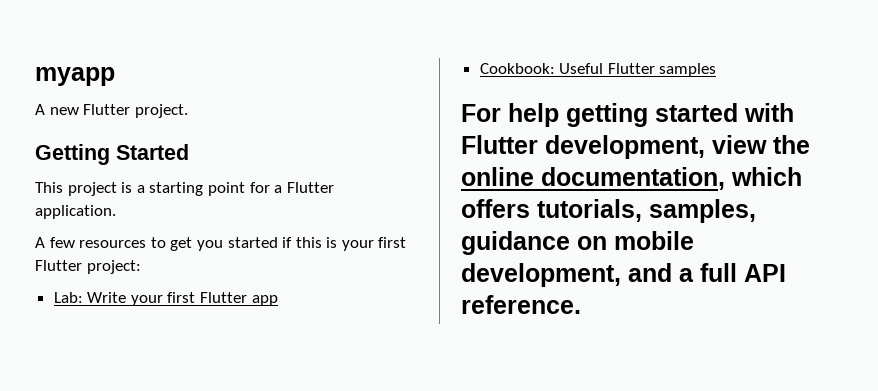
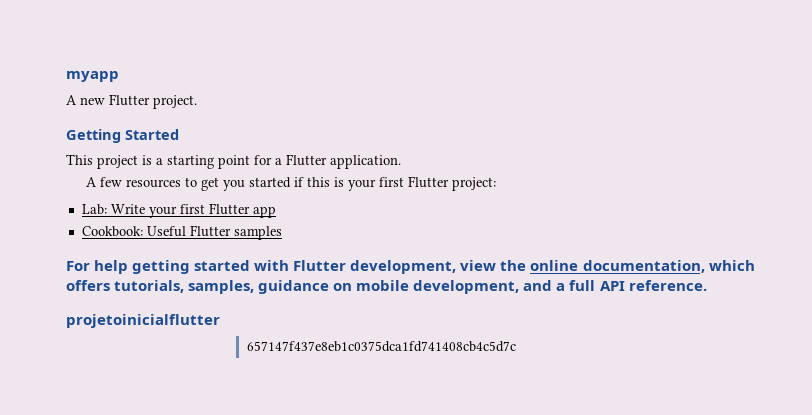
+ projetoinicialflutter
+ 657147f437e8eb1c0375dca1fd741408cb4c5d7c

